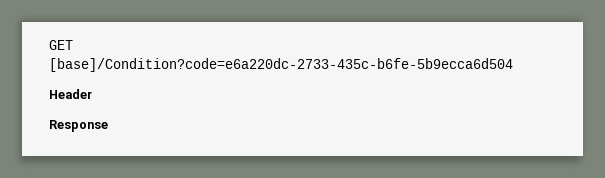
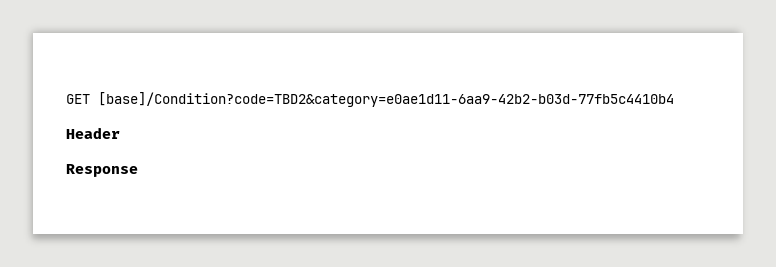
- GET [base]/Condition?code=e6a220dc-2733-435c-b6fe-5b9ecca6d504
+ GET [base]/Condition?code=TBD2&category=e0ae1d11-6aa9-42b2-b03d-77fb5c4410b4

